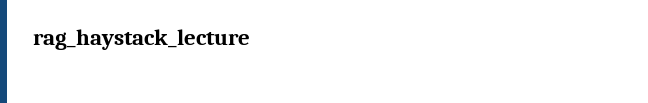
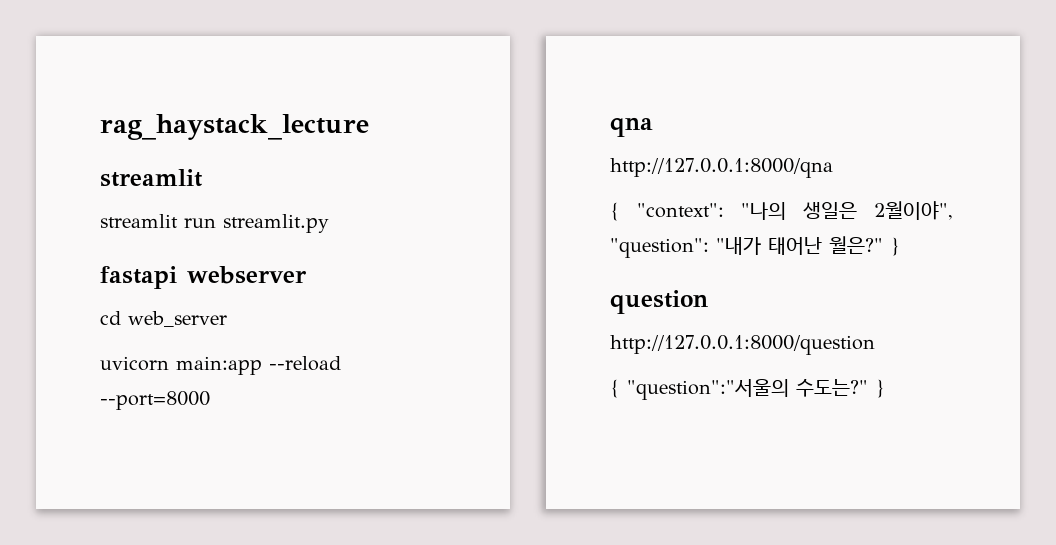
  rag_haystack_lecture
+ streamlit
+ streamlit run streamlit.py
+ fastapi webserver
+ cd web_server
+ uvicorn main:app --reload --port=8000
+ qna
+ http://127.0.0.1:8000/qna
+ { "context": "나의 생일은 2월이야", "question": "내가 태어난 월은?" }
+ question
+ http://127.0.0.1:8000/question
+ { "question":"서울의 수도는?" }

